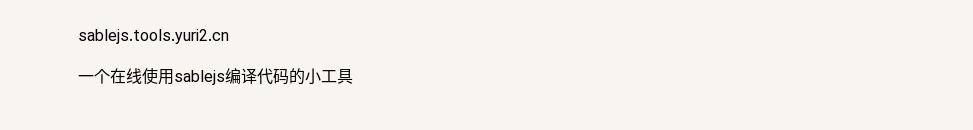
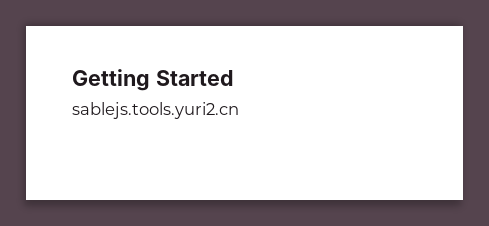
+ Getting Started
- 一个在线使用sablejs编译代码的小工具

